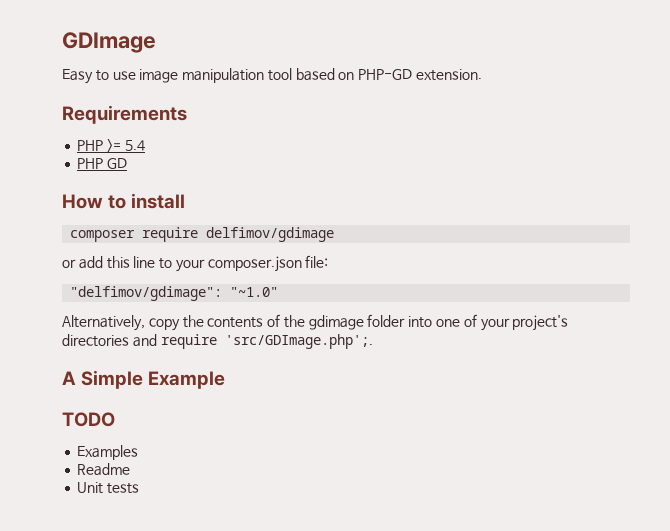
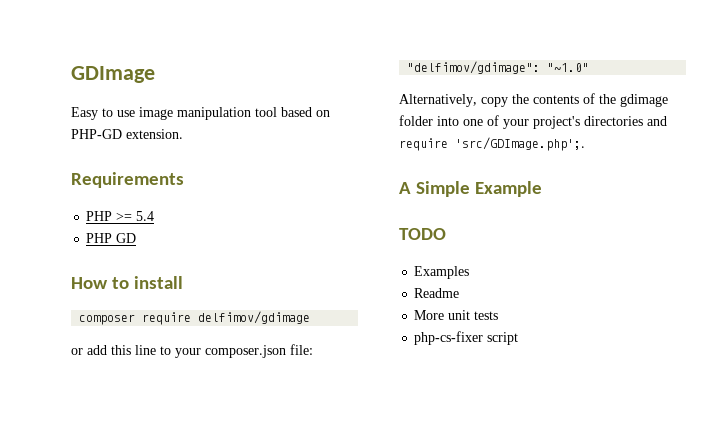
- Unit tests
+ More unit tests
+ php-cs-fixer script

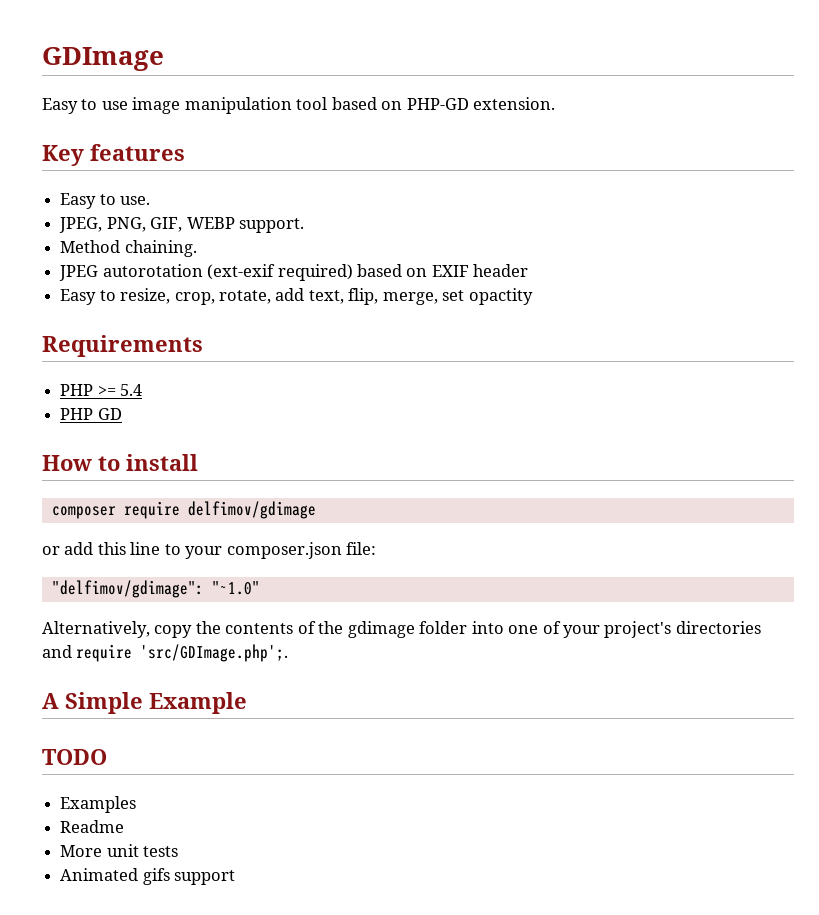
+ Key features
+ Easy to use.
+ JPEG, PNG, GIF, WEBP support.
+ Method chaining.
+ JPEG autorotation (ext-exif required) based on EXIF header
+ Easy to resize, crop, rotate, add text, flip, merge, set opactity
- php-cs-fixer script
+ Animated gifs support

